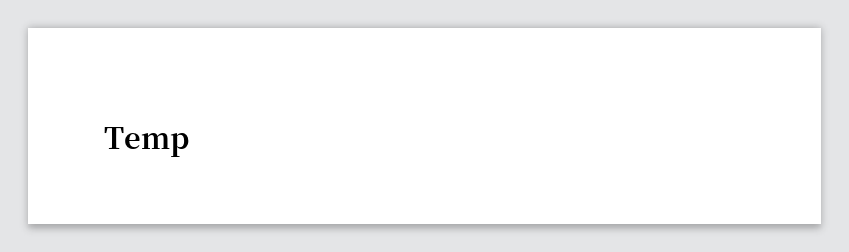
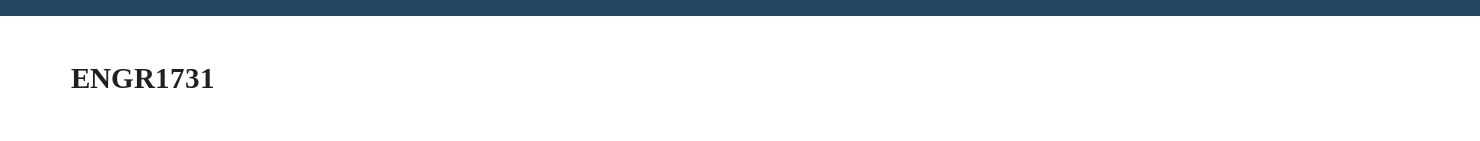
- Temp
+ ENGR1731

